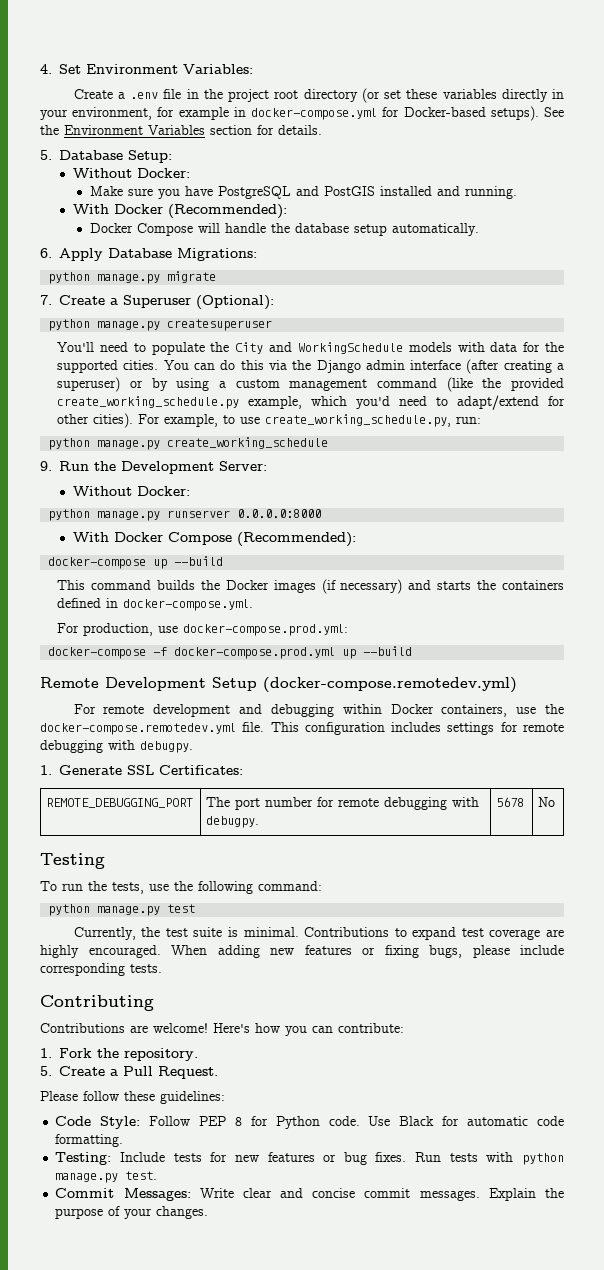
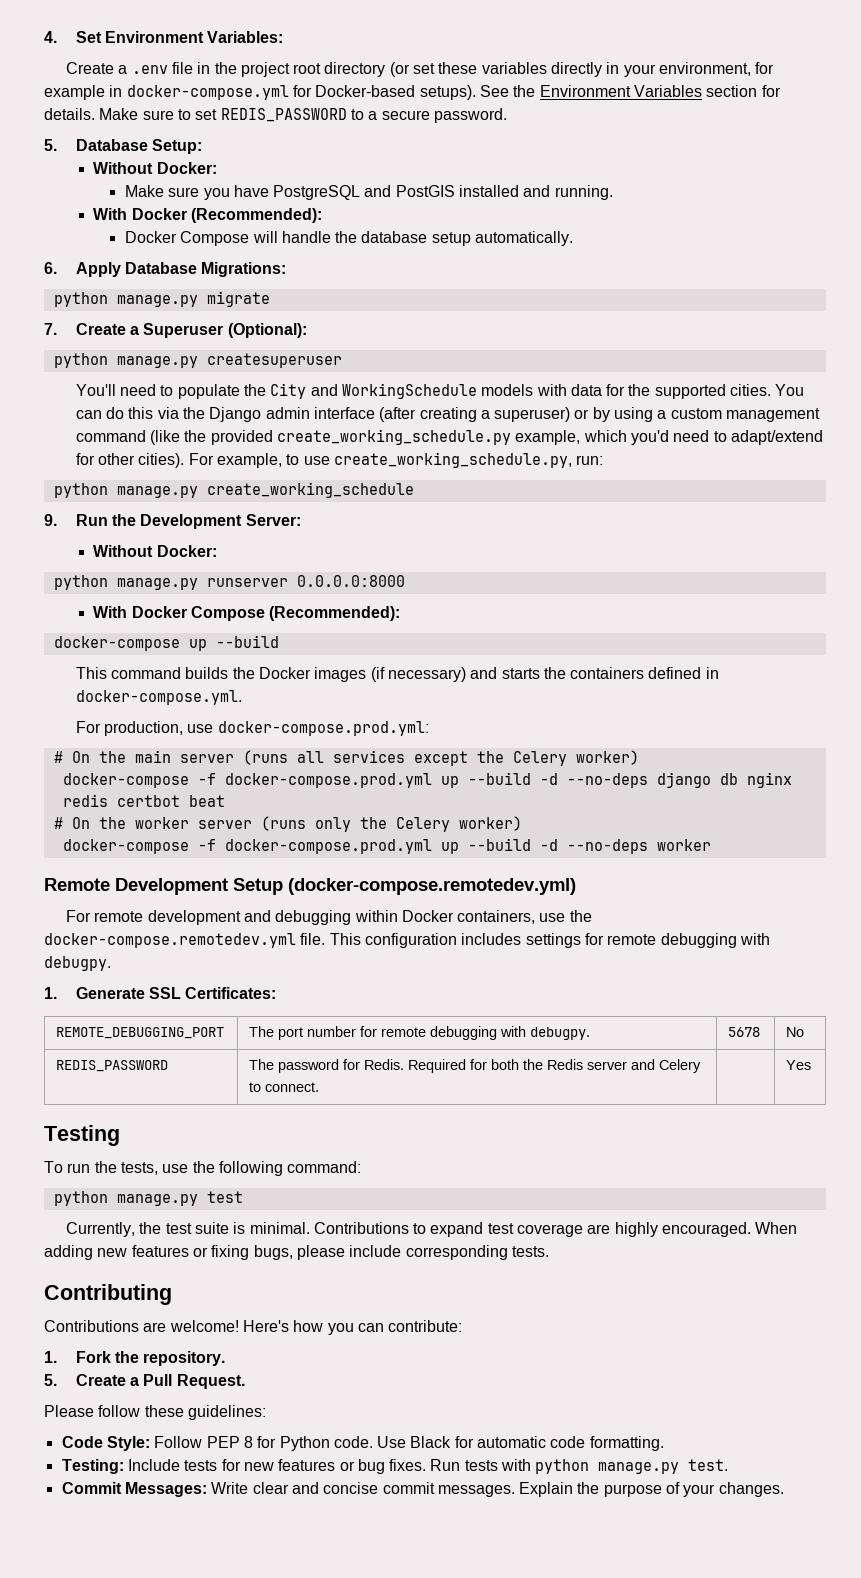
+ Make sure to set REDIS_PASSWORD to a secure password.
- docker-compose -f docker-compose.prod.yml up --build
+ # On the main server (runs all services except the Celery worker)
+ docker-compose -f docker-compose.prod.yml up --build -d --no-deps django db nginx redis certbot beat
+ # On the worker server (runs only the Celery worker)
+ docker-compose -f docker-compose.prod.yml up --build -d --no-deps worker
+ REDIS_PASSWORD | The password for Redis. Required for both the Redis server and Celery to connect. | | Yes

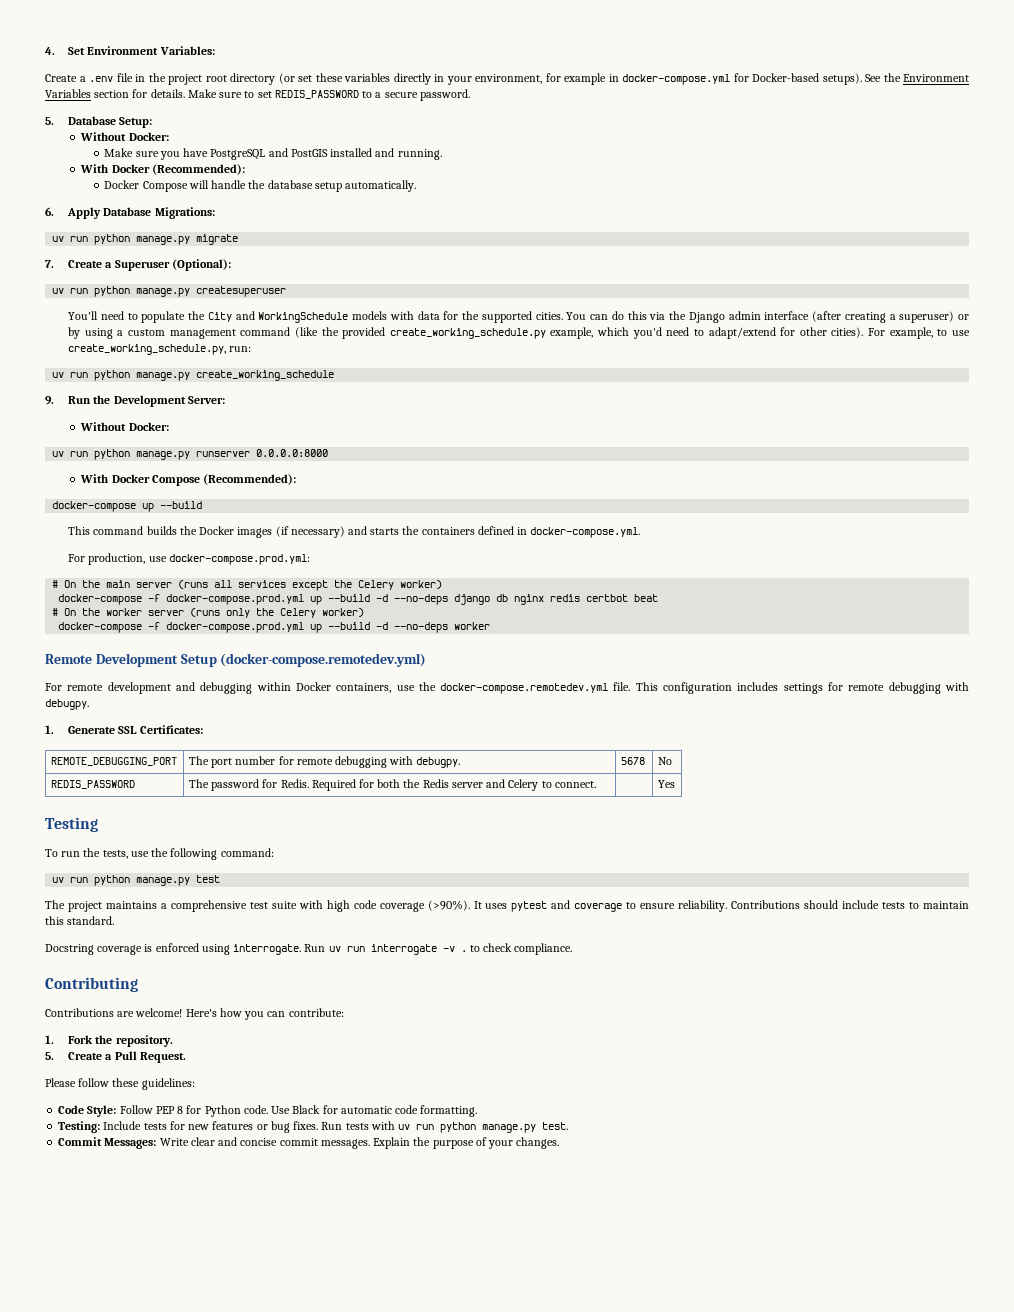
- python manage.py migrate
+ uv run python manage.py migrate
- python manage.py createsuperuser
+ uv run python manage.py createsuperuser
- python manage.py create_working_schedule
+ uv run python manage.py create_working_schedule
- python manage.py runserver 0.0.0.0:8000
+ uv run python manage.py runserver 0.0.0.0:8000
- python manage.py test
+ uv run python manage.py test
- Currently, the test suite is minimal. Contributions to expand test coverage are highly encouraged. When adding new features or fixing bugs, please include corresponding tests.
+ The project maintains a comprehensive test suite with high code coverage (>90%). It uses pytest and coverage to ensure reliability. Contributions should include tests to maintain this standard.
+ Docstring coverage is enforced using interrogate. Run uv run interrogate -v . to check compliance.
- Run tests with python manage.py test.
+ Run tests with uv run python manage.py test.

